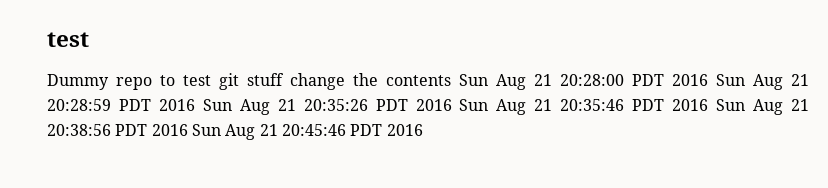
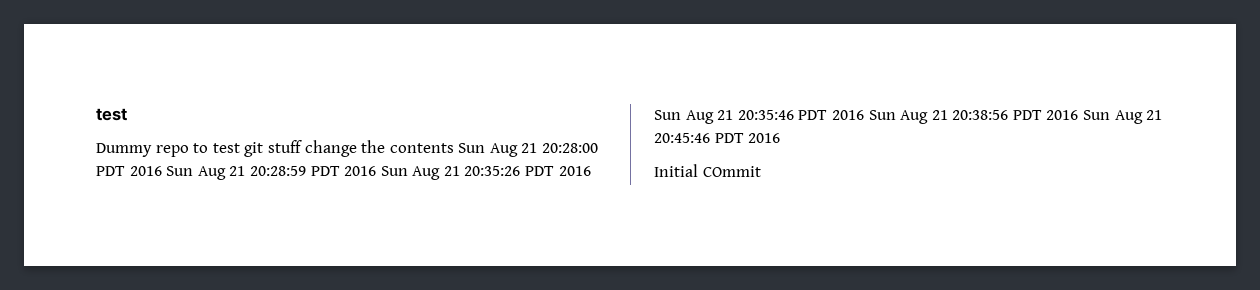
+ Initial COmmit

